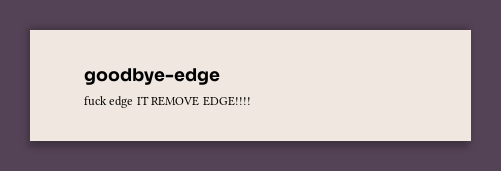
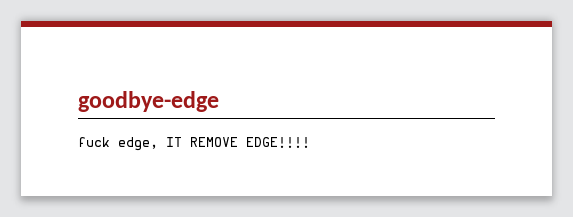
- fuck edge IT REMOVE EDGE!!!!
+ fuck edge, IT REMOVE EDGE!!!!

